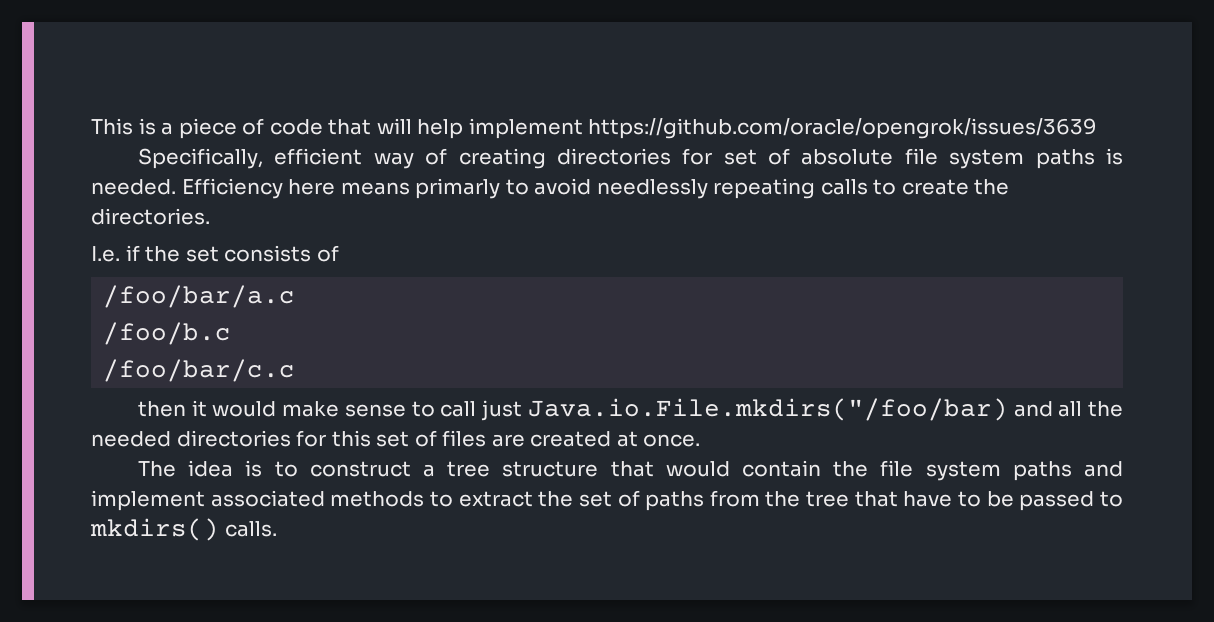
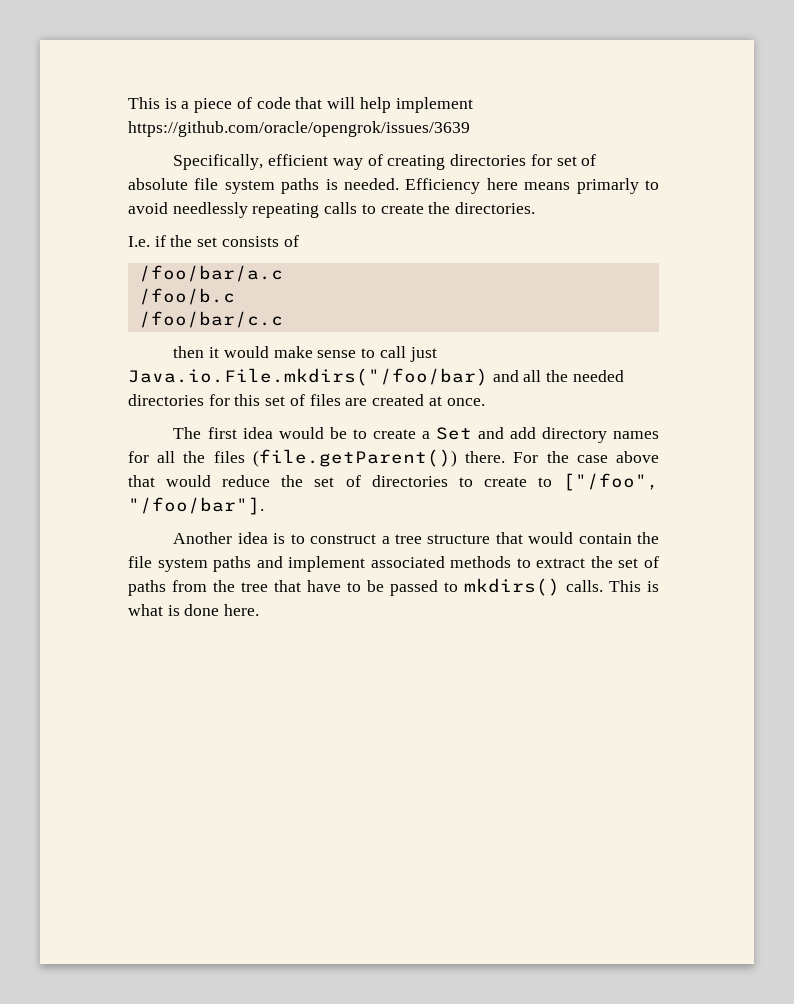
- The idea is to construct a tree structure that would contain the file system paths and implement associated methods to extract the set of paths from the tree that have to be passed to mkdirs() calls.
+ The first idea would be to create a Set and add directory names for all the files (file.getParent()) there. For the case above that would reduce the set of directories to create to ["/foo", "/foo/bar"].
+ Another idea is to construct a tree structure that would contain the file system paths and implement associated methods to extract the set of paths from the tree that have to be passed to mkdirs() calls.
+ This is what is done here.

